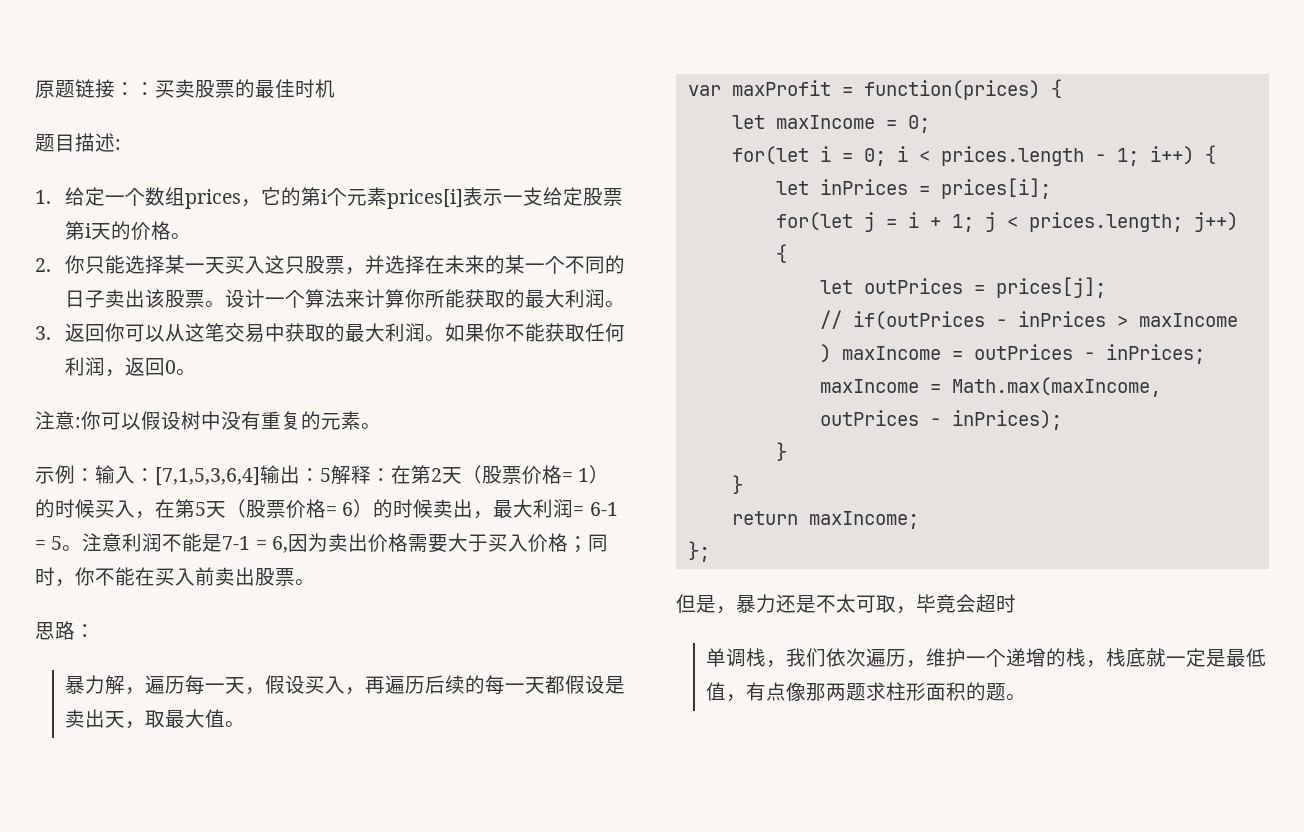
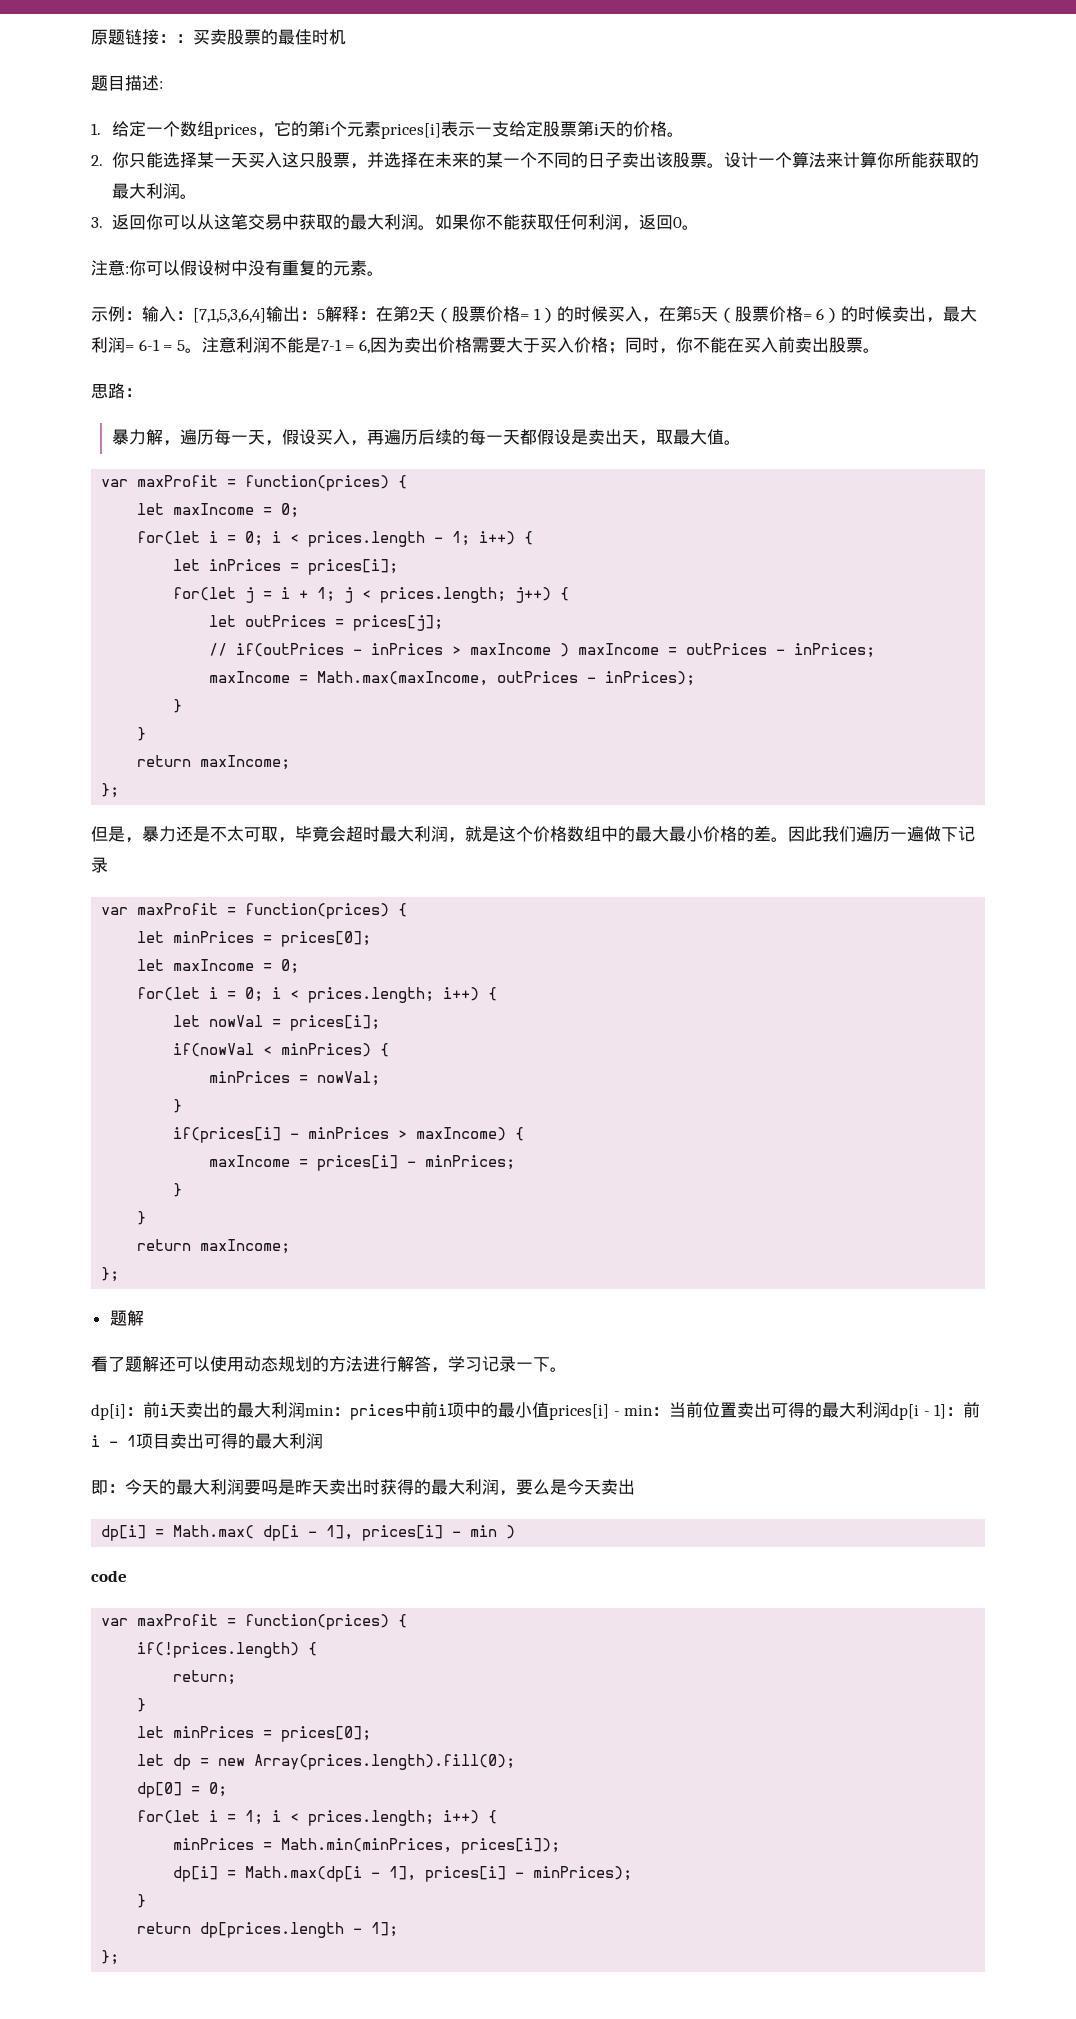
- 但是，暴力还是不太可取，毕竟会超时
- 单调栈，我们依次遍历，维护一个递增的栈，栈底就一定是最低值，有点像那两题求柱形面积的题。
+ 但是，暴力还是不太可取，毕竟会超时最大利润，就是这个价格数组中的最大最小价格的差。因此我们遍历一遍做下记录
+ var maxProfit = function(prices) {
+ let minPrices = prices[0];
+ let maxIncome = 0;
+ for(let i = 0; i < prices.length; i++) {
+ let nowVal = prices[i];
+ if(nowVal < minPrices) {
+ minPrices = nowVal;
+ }
+ if(prices[i] - minPrices > maxIncome) {
+ maxIncome = prices[i] - minPrices;
+ }
+ }
+ return maxIncome;
+ };
+ 题解
+ 看了题解还可以使用动态规划的方法进行解答，学习记录一下。
+ dp[i]：前i天卖出的最大利润min：prices中前i项中的最小值prices[i] - min：当前位置卖出可得的最大利润dp[i - 1]：前i - 1项目卖出可得的最大利润
+ 即：今天的最大利润要吗是昨天卖出时获得的最大利润，要么是今天卖出
+ dp[i] = Math.max( dp[i - 1], prices[i] - min )
+ code
+ var maxProfit = function(prices) {
+ if(!prices.length) {
+ return;
+ }
+ let minPrices = prices[0];
+ let dp = new Array(prices.length).fill(0);
+ dp[0] = 0;
+ for(let i = 1; i < prices.length; i++) {
+ minPrices = Math.min(minPrices, prices[i]);
+ dp[i] = Math.max(dp[i - 1], prices[i] - minPrices);
+ }
+ return dp[prices.length - 1];
+ };

